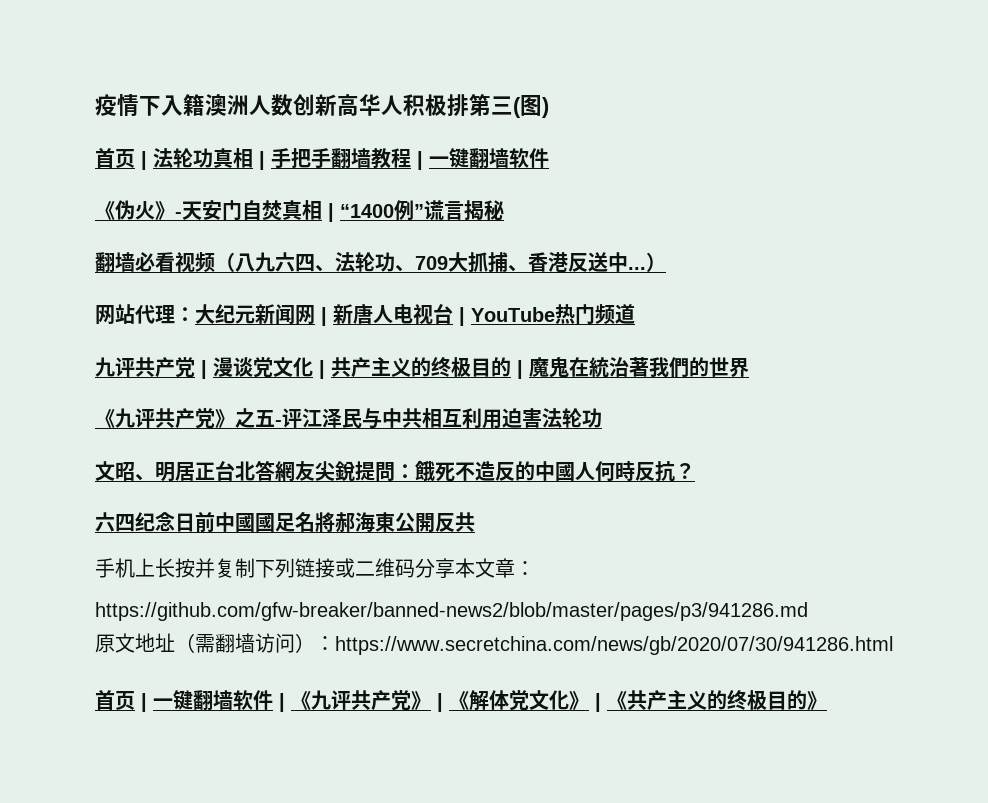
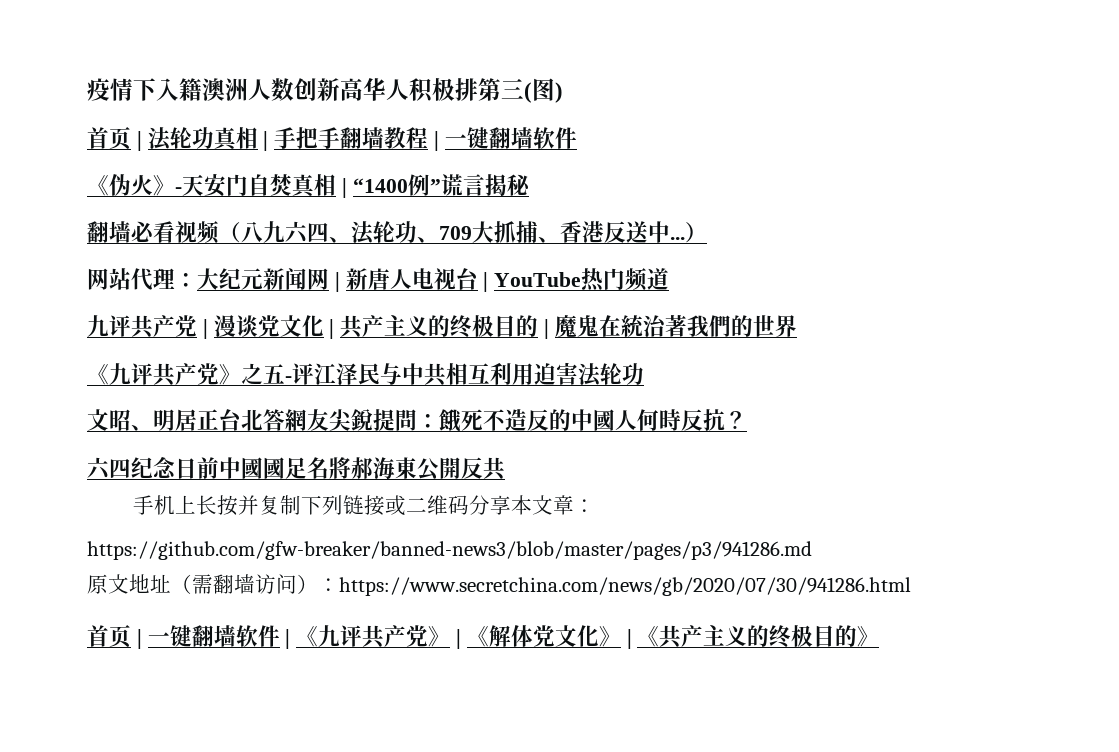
- https://github.com/gfw-breaker/banned-news2/blob/master/pages/p3/941286.md
+ https://github.com/gfw-breaker/banned-news3/blob/master/pages/p3/941286.md

